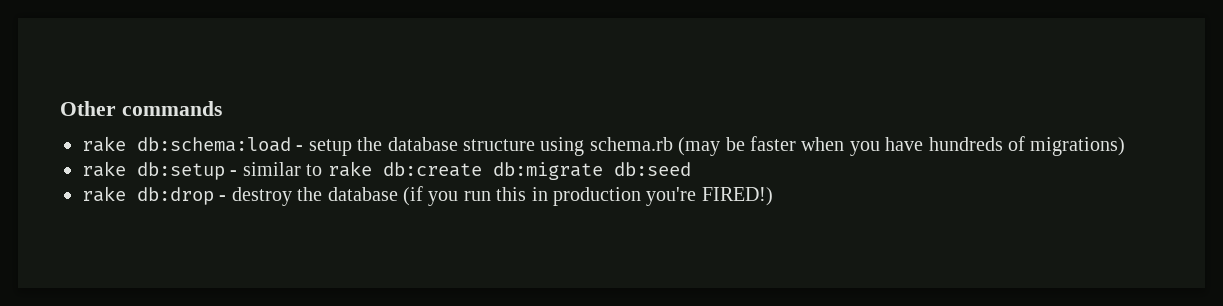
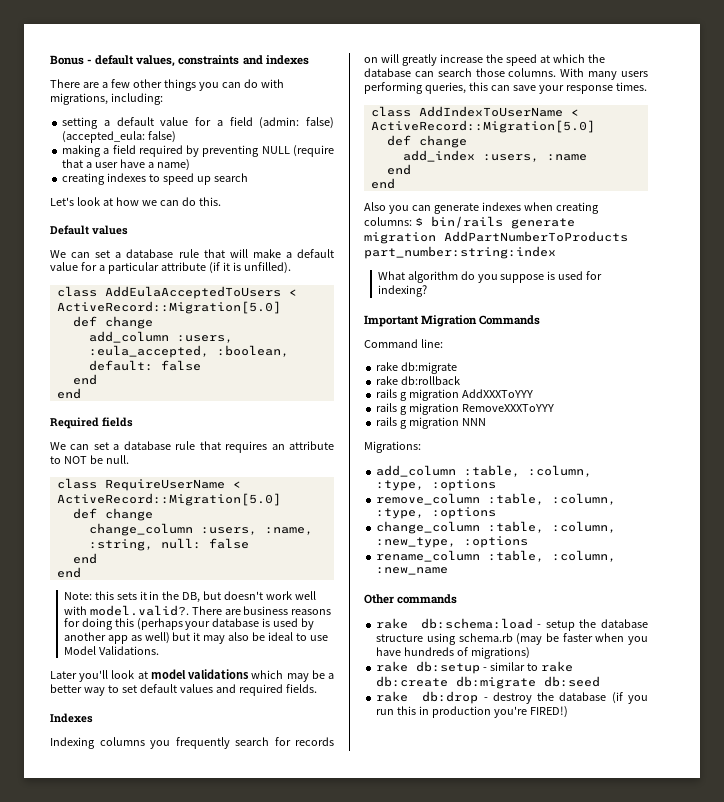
+ Bonus - default values, constraints and indexes
+ There are a few other things you can do with migrations, including:
+ setting a default value for a field (admin: false) (accepted_eula: false)
+ making a field required by preventing NULL (require that a user have a name)
+ creating indexes to speed up search
+ Let's look at how we can do this.
+ Default values
+ We can set a database rule that will make a default value for a particular attribute (if it is unfilled).
+ class AddEulaAcceptedToUsers < ActiveRecord::Migration[5.0]
+ def change
+ add_column :users, :eula_accepted, :boolean, default: false
+ end
+ end
+ Required fields
+ We can set a database rule that requires an attribute to NOT be null.
+ class RequireUserName < ActiveRecord::Migration[5.0]
+ def change
+ change_column :users, :name, :string, null: false
+ end
+ end
+ Note: this sets it in the DB, but doesn't work well with model.valid?. There are business reasons for doing this (perhaps your database is used by another app as well) but it may also be ideal to use Model Validations.
+ Later you'll look at model validations which may be a better way to set default values and required fields.
+ Indexes
+ Indexing columns you frequently search for records on will greatly increase the speed at which the database can search those columns. With many users performing queries, this can save your response times.
+ class AddIndexToUserName < ActiveRecord::Migration[5.0]
+ def change
+ add_index :users, :name
+ end
+ end
+ Also you can generate indexes when creating columns: $ bin/rails generate migration AddPartNumberToProducts part_number:string:index
+ What algorithm do you suppose is used for indexing?
+ Important Migration Commands
+ Command line:
+ rake db:migrate
+ rake db:rollback
+ rails g migration AddXXXToYYY
+ rails g migration RemoveXXXToYYY
+ rails g migration NNN
+ Migrations:
+ add_column :table, :column, :type, :options
+ remove_column :table, :column, :type, :options
+ change_column :table, :column, :new_type, :options
+ rename_column :table, :column, :new_name

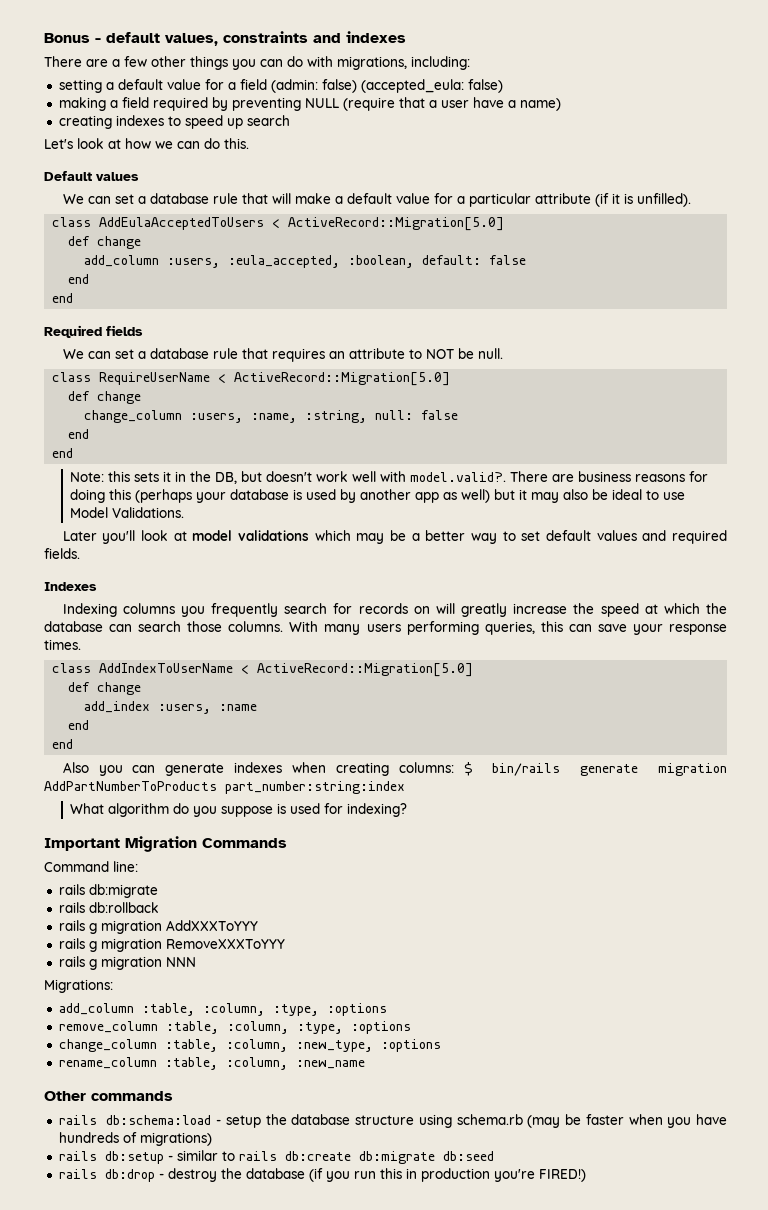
- rake db:migrate
+ rails db:migrate
- rake db:rollback
+ rails db:rollback
- rake db:schema:load - setup the database structure using schema.rb (may be faster when you have hundreds of migrations)
+ rails db:schema:load - setup the database structure using schema.rb (may be faster when you have hundreds of migrations)
- rake db:setup - similar to rake db:create db:migrate db:seed
+ rails db:setup - similar to rails db:create db:migrate db:seed
- rake db:drop - destroy the database (if you run this in production you're FIRED!)
+ rails db:drop - destroy the database (if you run this in production you're FIRED!)

